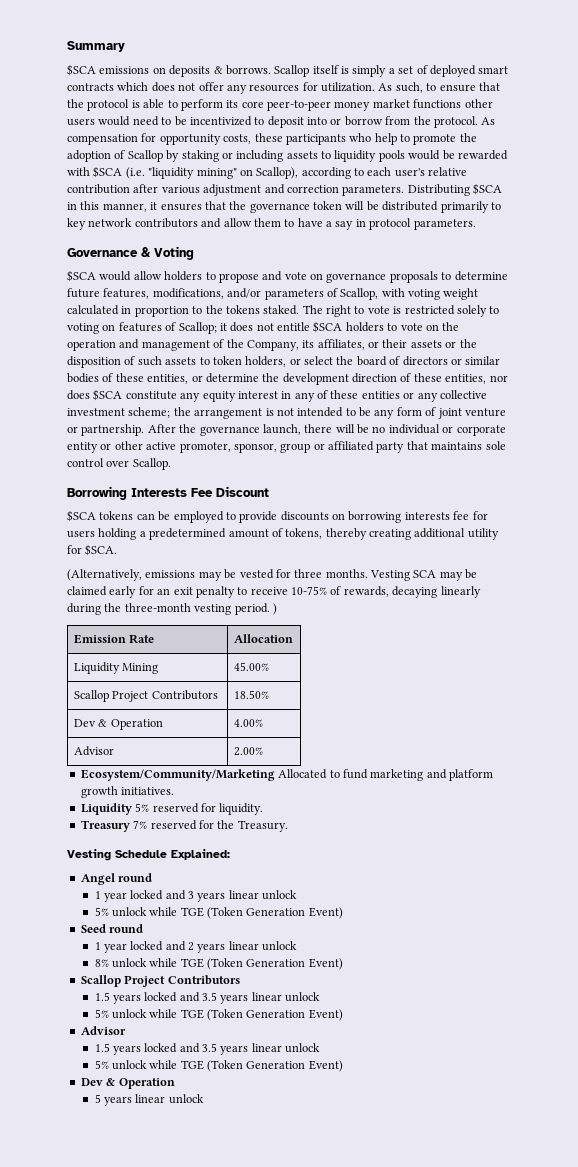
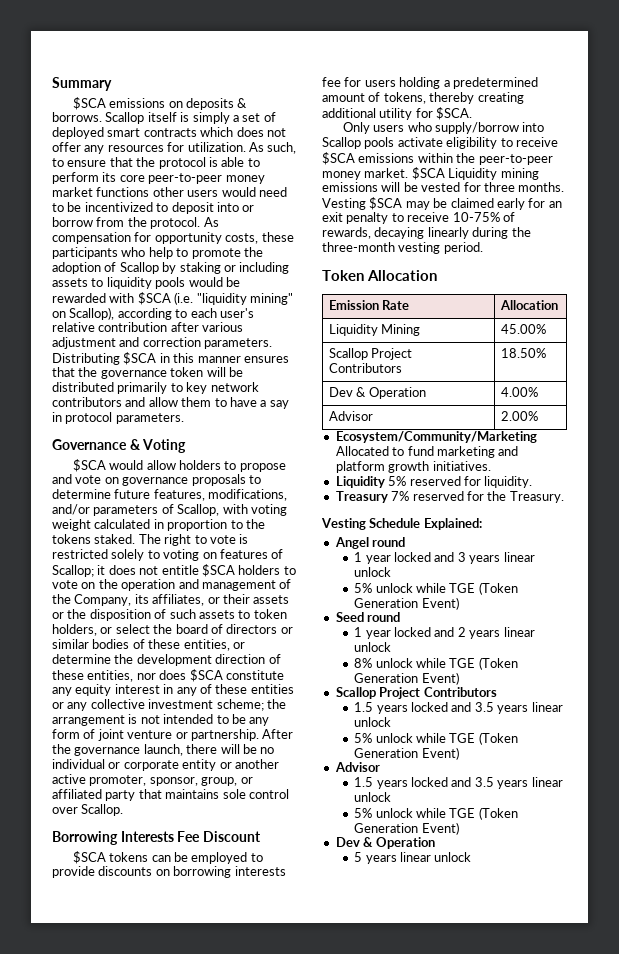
- Distributing $SCA in this manner, it ensures that the governance token will be distributed primarily to key network contributors and allow them to have a say in protocol parameters.
+ Distributing $SCA in this manner ensures that the governance token will be distributed primarily to key network contributors and allow them to have a say in protocol parameters.
- After the governance launch, there will be no individual or corporate entity or other active promoter, sponsor, group or affiliated party that maintains sole control over Scallop.
+ After the governance launch, there will be no individual or corporate entity or another active promoter, sponsor, group, or affiliated party that maintains sole control over Scallop.
- (Alternatively, emissions may be vested for three months.
+ Only users who supply/borrow into Scallop pools activate eligibility to receive $SCA emissions within the peer-to-peer money market. $SCA Liquidity mining emissions will be vested for three months.
- Vesting SCA may be claimed early for an exit penalty to receive 10-75% of rewards, decaying linearly during the three-month vesting period. )
+ Vesting $SCA may be claimed early for an exit penalty to receive 10-75% of rewards, decaying linearly during the three-month vesting period.
+ Token Allocation

